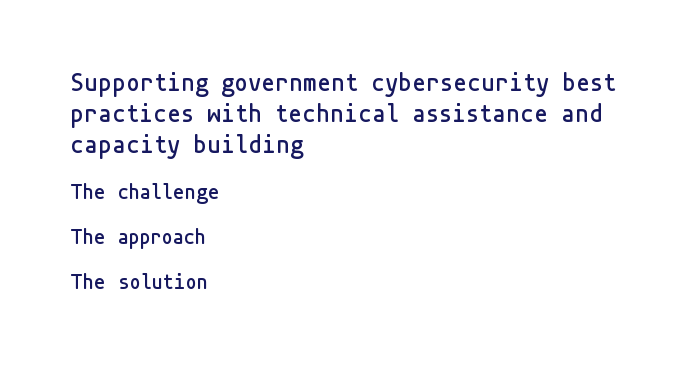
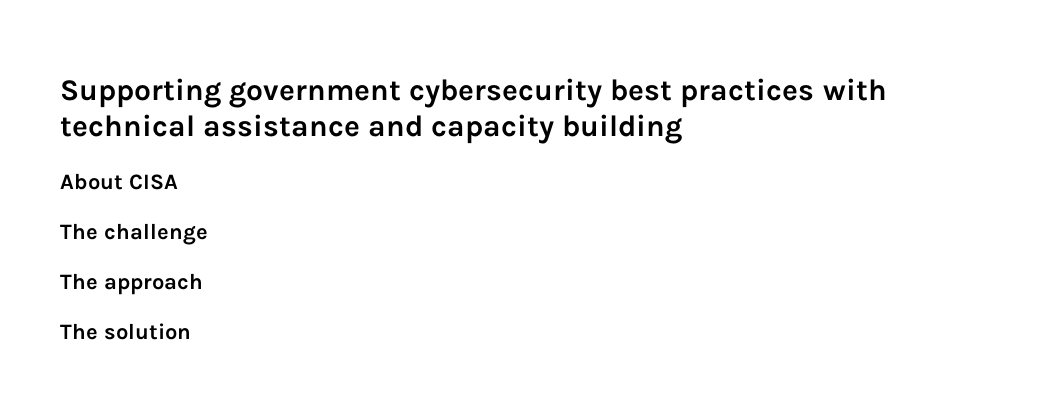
+ About CISA

